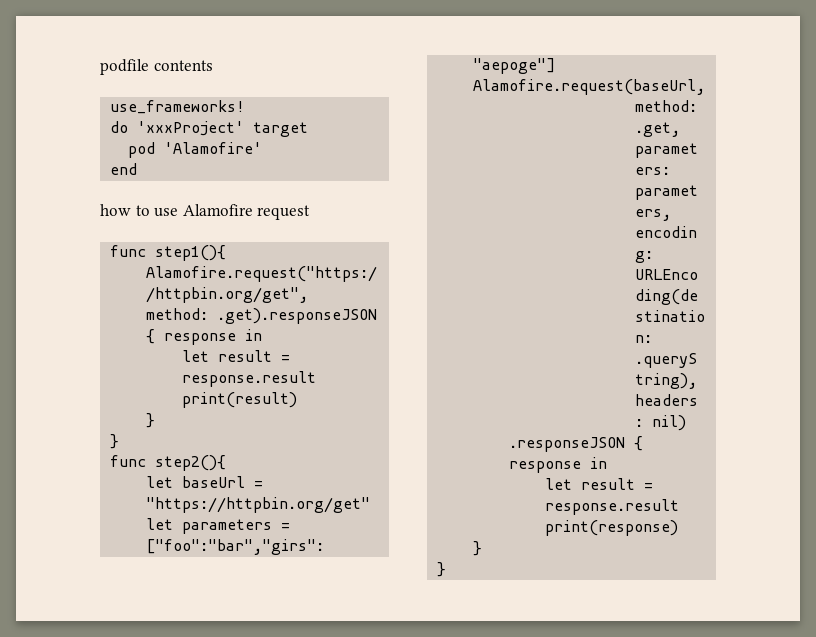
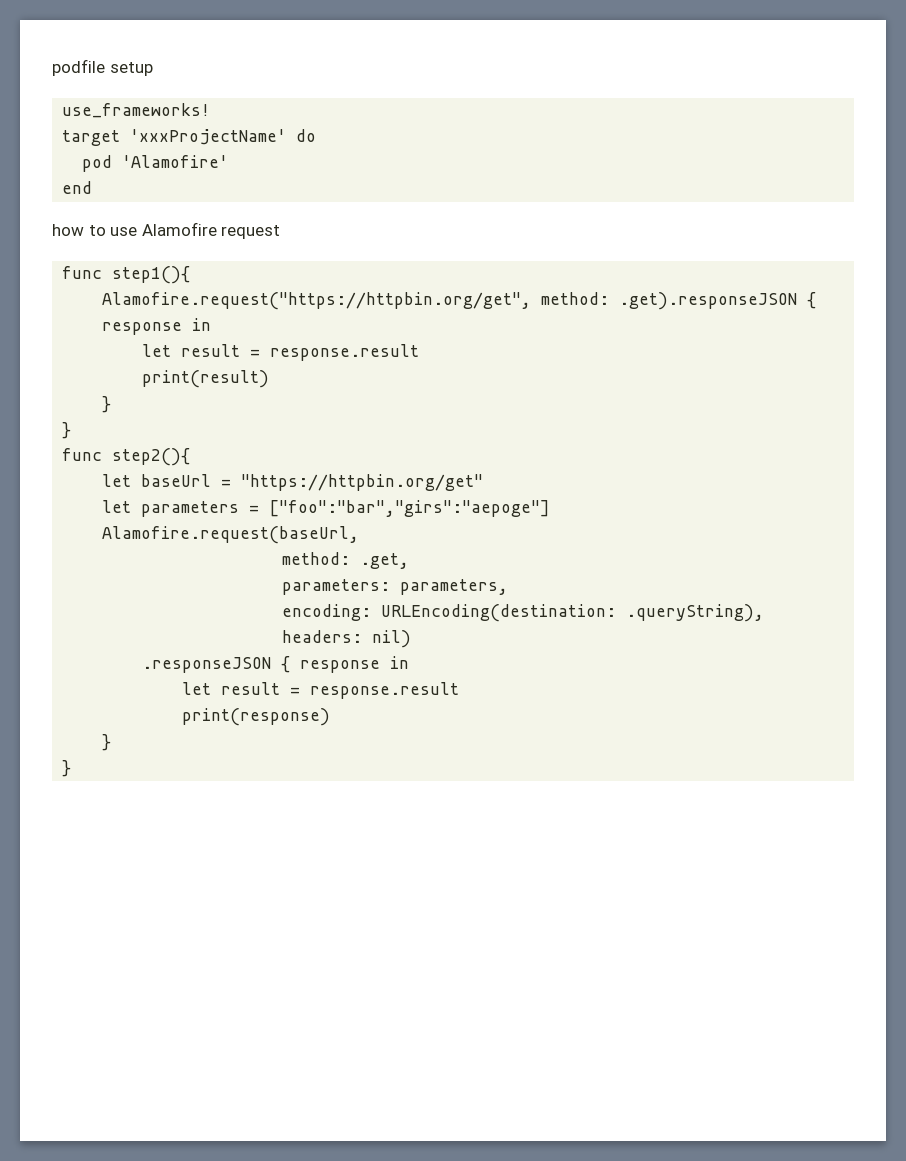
- podfile contents
+ podfile setup
- do 'xxxProject' target
+ target 'xxxProjectName' do

